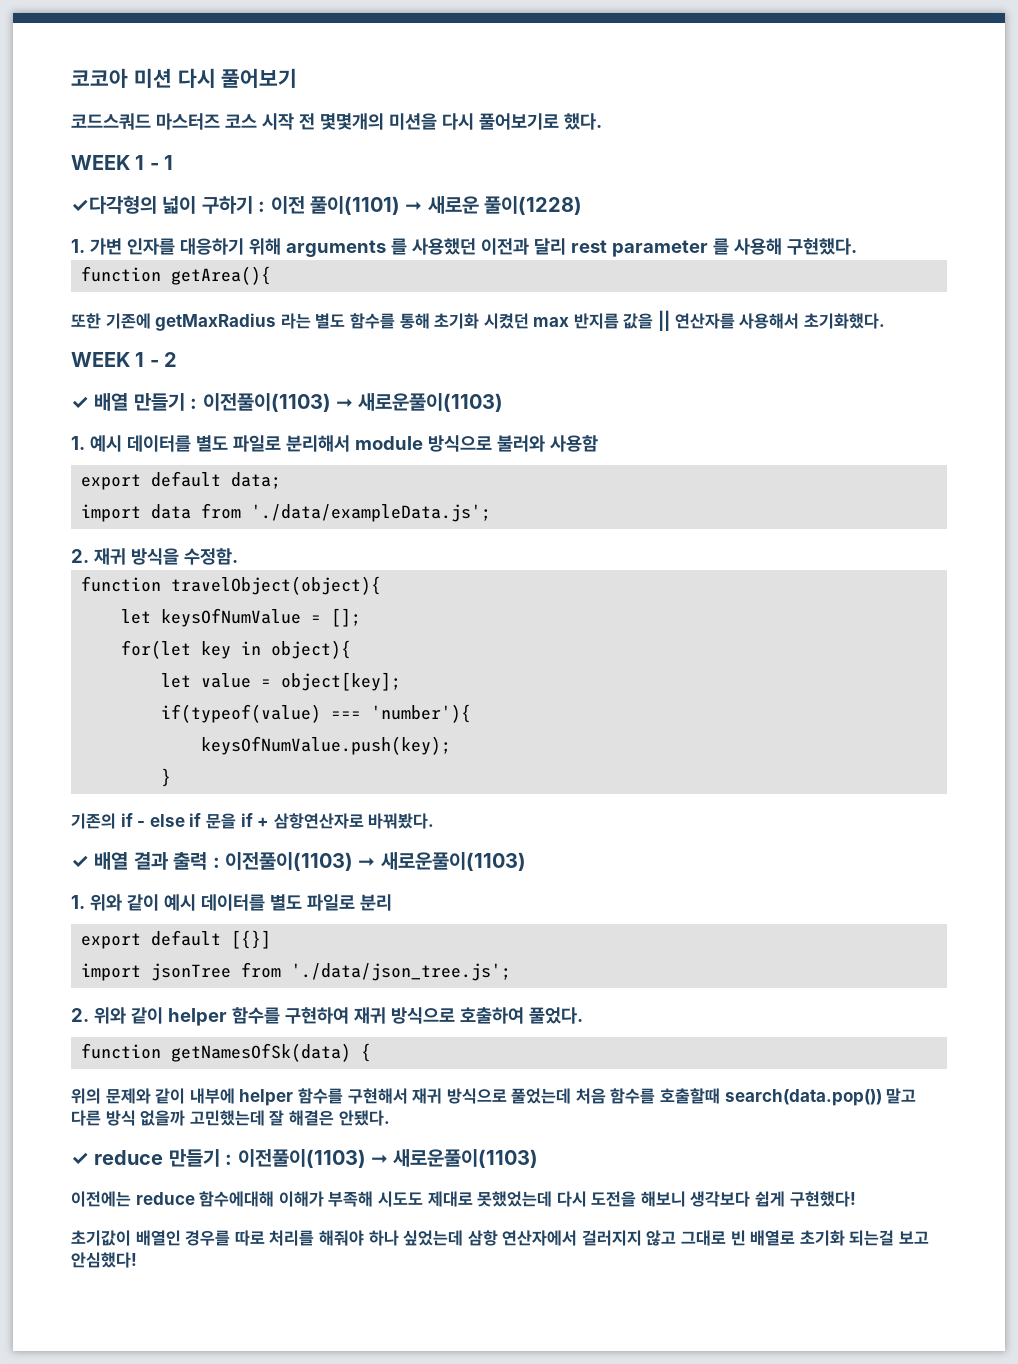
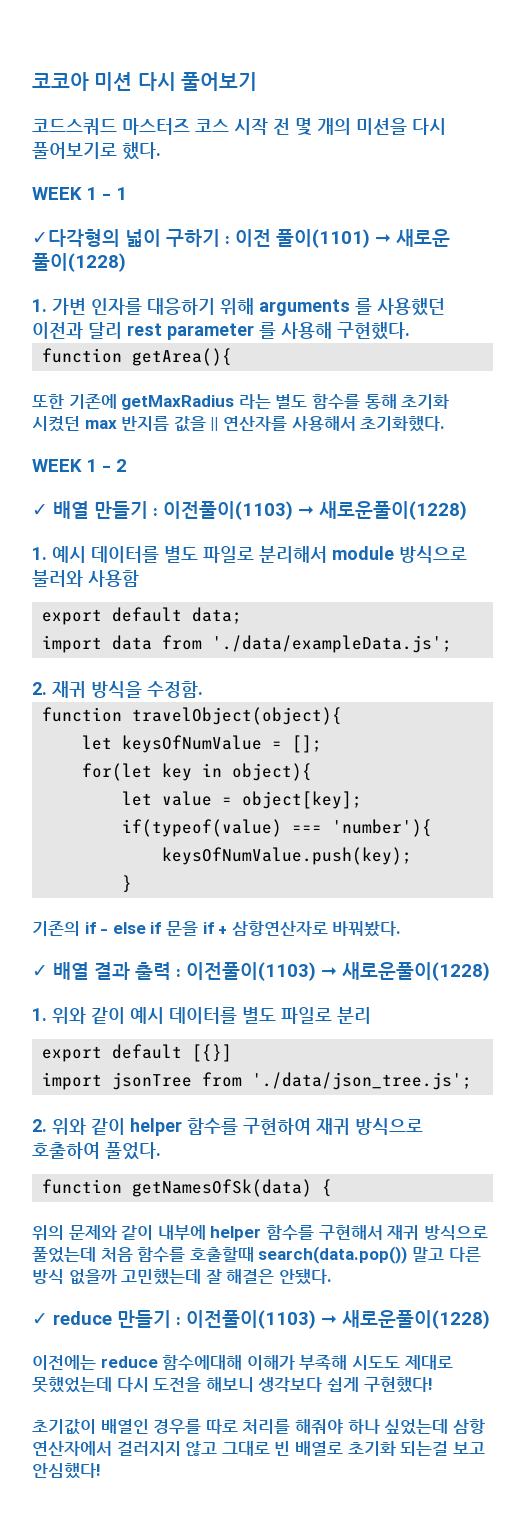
- 코드스쿼드 마스터즈 코스 시작 전 몇몇개의 미션을 다시 풀어보기로 했다.
+ 코드스쿼드 마스터즈 코스 시작 전 몇 개의 미션을 다시 풀어보기로 했다.
- ✓ 배열 만들기 : 이전풀이(1103) ➞ 새로운풀이(1103)
+ ✓ 배열 만들기 : 이전풀이(1103) ➞ 새로운풀이(1228)
- ✓ 배열 결과 출력 : 이전풀이(1103) ➞ 새로운풀이(1103)
+ ✓ 배열 결과 출력 : 이전풀이(1103) ➞ 새로운풀이(1228)
- ✓ reduce 만들기 : 이전풀이(1103) ➞ 새로운풀이(1103)
+ ✓ reduce 만들기 : 이전풀이(1103) ➞ 새로운풀이(1228)

